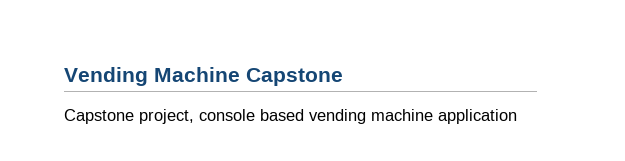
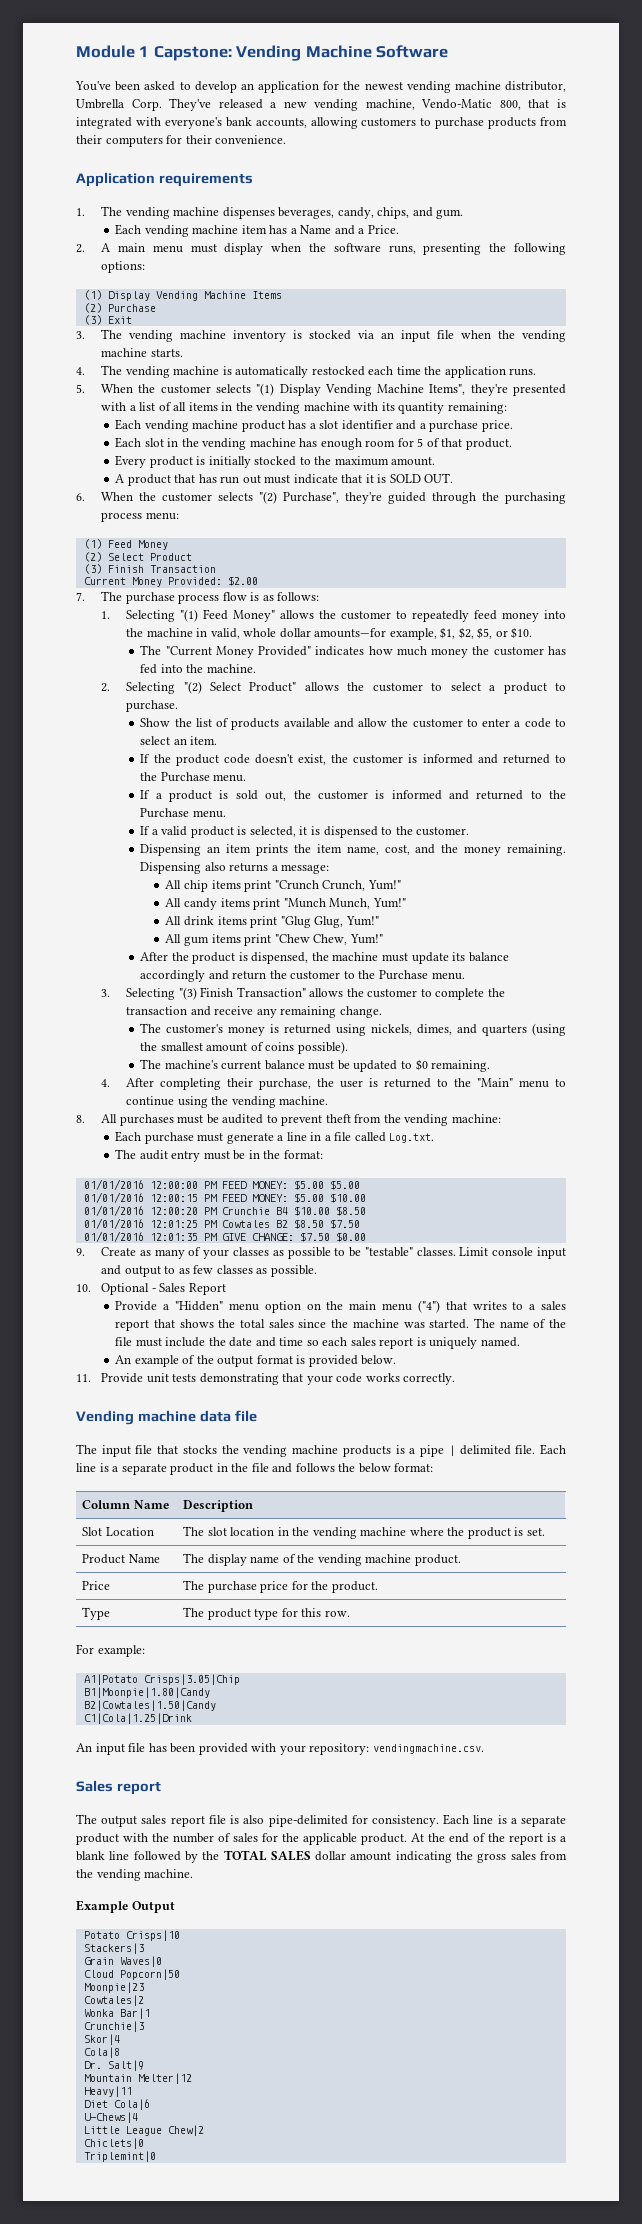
- Vending Machine Capstone
- Capstone project, console based vending machine application
+ Module 1 Capstone: Vending Machine Software
+ You've been asked to develop an application for the newest vending machine distributor, Umbrella Corp. They've released a new vending machine, Vendo-Matic 800, that is integrated with everyone's bank accounts, allowing customers to purchase products from their computers for their convenience.
+ Application requirements
+ 1. The vending machine dispenses beverages, candy, chips, and gum.
+ Each vending machine item has a Name and a Price.
+ 2. A main menu must display when the software runs, presenting the following options:
+ (1) Display Vending Machine Items
+ (2) Purchase
+ (3) Exit
+ 3. The vending machine inventory is stocked via an input file when the vending machine starts.
+ 4. The vending machine is automatically restocked each time the application runs.
+ 5. When the customer selects "(1) Display Vending Machine Items", they're presented with a list of all items in the vending machine with its quantity remaining:
+ Each vending machine product has a slot identifier and a purchase price.
+ Each slot in the vending machine has enough room for 5 of that product.
+ Every product is initially stocked to the maximum amount.
+ A product that has run out must indicate that it is SOLD OUT.
+ 6. When the customer selects "(2) Purchase", they're guided through the purchasing process menu:
+ (1) Feed Money
+ (2) Select Product
+ (3) Finish Transaction
+ Current Money Provided: $2.00
+ 7. The purchase process flow is as follows:
+ 1. Selecting "(1) Feed Money" allows the customer to repeatedly feed money into the machine in valid, whole dollar amounts—for example, $1, $2, $5, or $10.
+ The "Current Money Provided" indicates how much money the customer has fed into the machine.
+ 2. Selecting "(2) Select Product" allows the customer to select a product to purchase.
+ Show the list of products available and allow the customer to enter a code to select an item.
+ If the product code doesn't exist, the customer is informed and returned to the Purchase menu.
+ If a product is sold out, the customer is informed and returned to the Purchase menu.
+ If a valid product is selected, it is dispensed to the customer.
+ Dispensing an item prints the item name, cost, and the money remaining. Dispensing also returns a message:
+ All chip items print "Crunch Crunch, Yum!"
+ All candy items print "Munch Munch, Yum!"
+ All drink items print "Glug Glug, Yum!"
+ All gum items print "Chew Chew, Yum!"
+ After the product is dispensed, the machine must update its balance accordingly and return the customer to the Purchase menu.
+ 3. Selecting "(3) Finish Transaction" allows the customer to complete the transaction and receive any remaining change.
+ The customer's money is returned using nickels, dimes, and quarters (using the smallest amount of coins possible).
+ The machine's current balance must be updated to $0 remaining.
+ 4. After completing their purchase, the user is returned to the "Main" menu to continue using the vending machine.
+ 8. All purchases must be audited to prevent theft from the vending machine:
+ Each purchase must generate a line in a file called Log.txt.
+ The audit entry must be in the format:
+ 01/01/2016 12:00:00 PM FEED MONEY: $5.00 $5.00
+ 01/01/2016 12:00:15 PM FEED MONEY: $5.00 $10.00
+ 01/01/2016 12:00:20 PM Crunchie B4 $10.00 $8.50
+ 01/01/2016 12:01:25 PM Cowtales B2 $8.50 $7.50
+ 01/01/2016 12:01:35 PM GIVE CHANGE: $7.50 $0.00
+ 9. Create as many of your classes as possible to be "testable" classes. Limit console input and output to as few classes as possible.
+ 10. Optional - Sales Report
+ Provide a "Hidden" menu option on the main menu ("4") that writes to a sales report that shows the total sales since the machine was started. The name of the file must include the date and time so each sales report is uniquely named.
+ An example of the output format is provided below.
+ 11. Provide unit tests demonstrating that your code works correctly.
+ Vending machine data file
+ The input file that stocks the vending machine products is a pipe | delimited file. Each line is a separate product in the file and follows the below format:
+ Column Name | Description
+ Slot Location | The slot location in the vending machine where the product is set.
+ Product Name | The display name of the vending machine product.
+ Price | The purchase price for the product.
+ Type | The product type for this row.
+ For example:
+ A1|Potato Crisps|3.05|Chip
+ B1|Moonpie|1.80|Candy
+ B2|Cowtales|1.50|Candy
+ C1|Cola|1.25|Drink
+ An input file has been provided with your repository: vendingmachine.csv.
+ Sales report
+ The output sales report file is also pipe-delimited for consistency. Each line is a separate product with the number of sales for the applicable product. At the end of the report is a blank line followed by the TOTAL SALES dollar amount indicating the gross sales from the vending machine.
+ Example Output
+ Potato Crisps|10
+ Stackers|3
+ Grain Waves|0
+ Cloud Popcorn|50
+ Moonpie|23
+ Cowtales|2
+ Wonka Bar|1
+ Crunchie|3
+ Skor|4
+ Cola|8
+ Dr. Salt|9
+ Mountain Melter|12
+ Heavy|11
+ Diet Cola|6
+ U-Chews|4
+ Little League Chew|2
+ Chiclets|0
+ Triplemint|0

